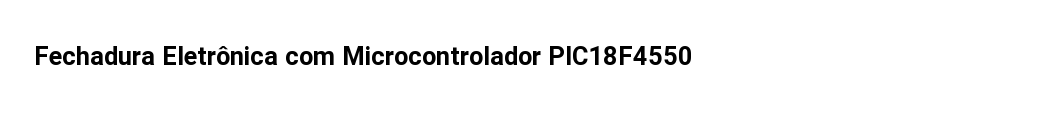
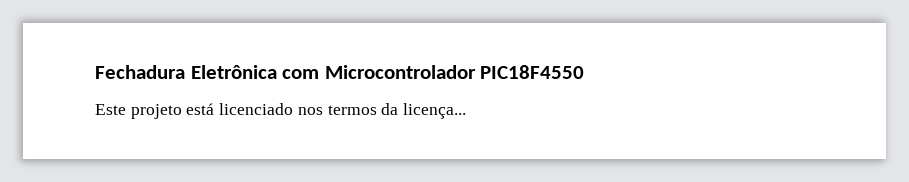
+ Este projeto está licenciado nos termos da licença...

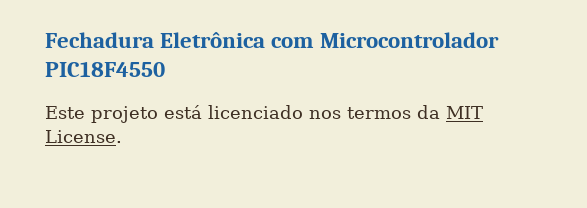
- Este projeto está licenciado nos termos da licença...
+ Este projeto está licenciado nos termos da MIT License.

